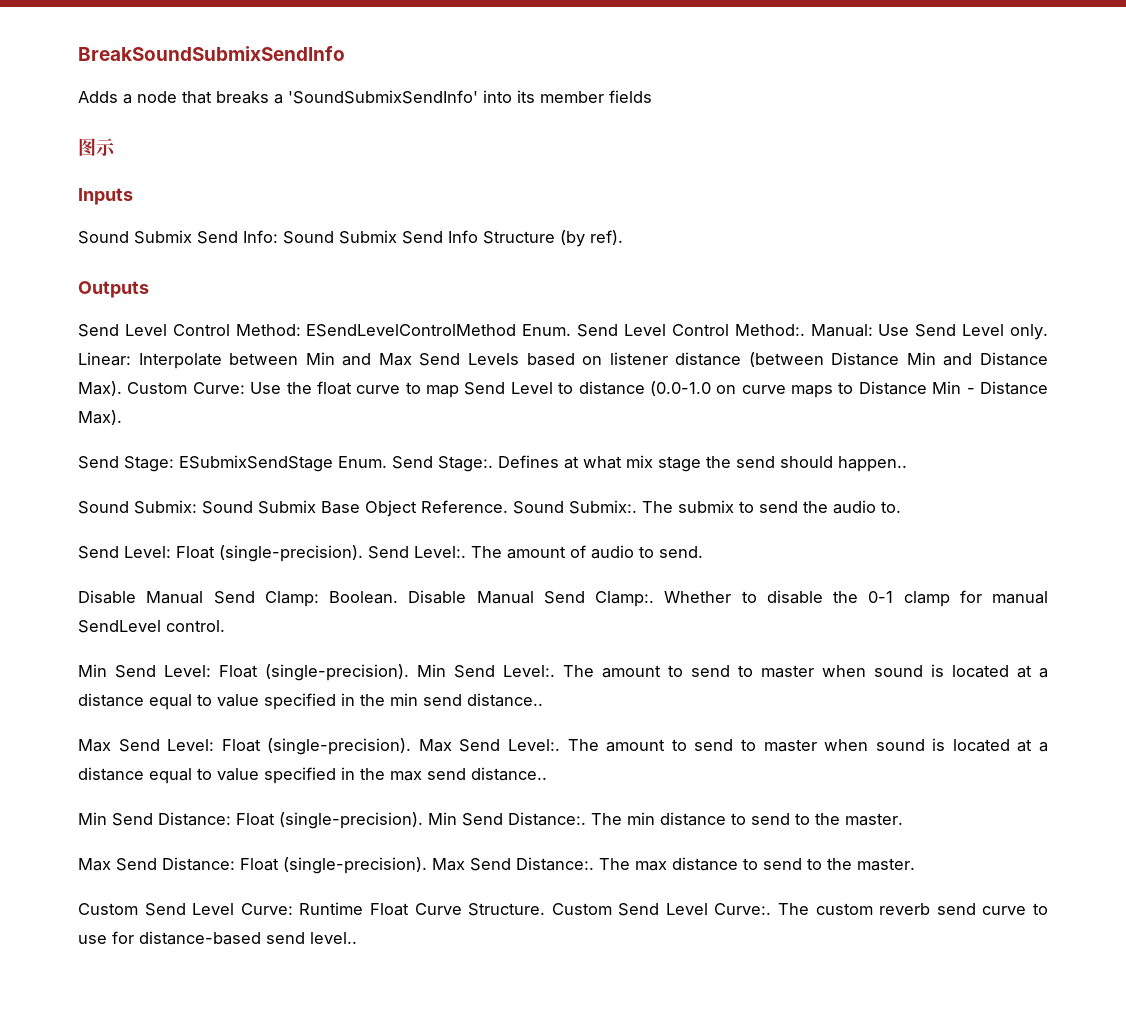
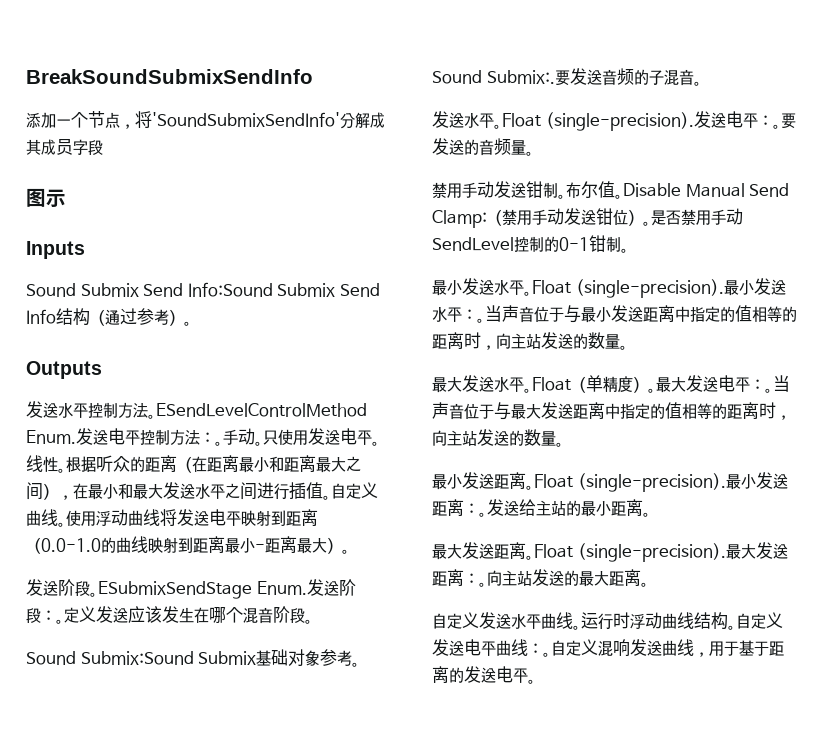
- Adds a node that breaks a 'SoundSubmixSendInfo' into its member fields
+ 添加一个节点，将'SoundSubmixSendInfo'分解成其成员字段
- Sound Submix Send Info: Sound Submix Send Info Structure (by ref).
+ Sound Submix Send Info:Sound Submix Send Info结构（通过参考）。
  Outputs
- Send Level Control Method: ESendLevelControlMethod Enum. Send Level Control Method:. Manual: Use Send Level only. Linear: Interpolate between Min and Max Send Levels based on listener distance (between Distance Min and Distance Max). Custom Curve: Use the float curve to map Send Level to distance (0.0-1.0 on curve maps to Distance Min - Distance Max).
- Send Stage: ESubmixSendStage Enum. Send Stage:. Defines at what mix stage the send should happen..
- Sound Submix: Sound Submix Base Object Reference. Sound Submix:. The submix to send the audio to.
- Send Level: Float (single-precision). Send Level:. The amount of audio to send.
- Disable Manual Send Clamp: Boolean. Disable Manual Send Clamp:. Whether to disable the 0-1 clamp for manual SendLevel control.
- Min Send Level: Float (single-precision). Min Send Level:. The amount to send to master when sound is located at a distance equal to value specified in the min send distance..
- Max Send Level: Float (single-precision). Max Send Level:. The amount to send to master when sound is located at a distance equal to value specified in the max send distance..
- Min Send Distance: Float (single-precision). Min Send Distance:. The min distance to send to the master.
- Max Send Distance: Float (single-precision). Max Send Distance:. The max distance to send to the master.
- Custom Send Level Curve: Runtime Float Curve Structure. Custom Send Level Curve:. The custom reverb send curve to use for distance-based send level..
+ 发送水平控制方法。ESendLevelControlMethod Enum.发送电平控制方法：。手动。只使用发送电平。线性。根据听众的距离（在距离最小和距离最大之间），在最小和最大发送水平之间进行插值。自定义曲线。使用浮动曲线将发送电平映射到距离（0.0-1.0的曲线映射到距离最小-距离最大）。
+ 发送阶段。ESubmixSendStage Enum.发送阶段：。定义发送应该发生在哪个混音阶段。
+ Sound Submix:Sound Submix基础对象参考。Sound Submix:.要发送音频的子混音。
+ 发送水平。Float (single-precision).发送电平：。要发送的音频量。
+ 禁用手动发送钳制。布尔值。Disable Manual Send Clamp:（禁用手动发送钳位）。是否禁用手动SendLevel控制的0-1钳制。
+ 最小发送水平。Float (single-precision).最小发送水平：。当声音位于与最小发送距离中指定的值相等的距离时，向主站发送的数量。
+ 最大发送水平。Float（单精度）。最大发送电平：。当声音位于与最大发送距离中指定的值相等的距离时，向主站发送的数量。
+ 最小发送距离。Float (single-precision).最小发送距离：。发送给主站的最小距离。
+ 最大发送距离。Float (single-precision).最大发送距离：。向主站发送的最大距离。
+ 自定义发送水平曲线。运行时浮动曲线结构。自定义发送电平曲线：。自定义混响发送曲线，用于基于距离的发送电平。

